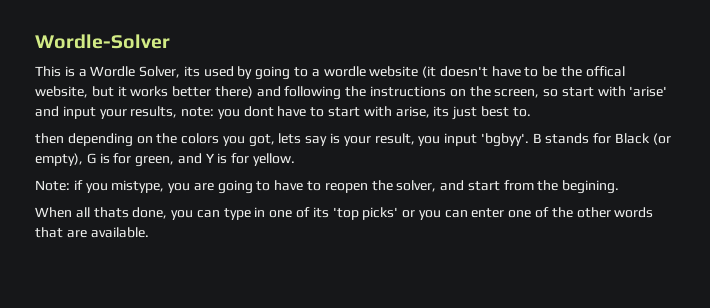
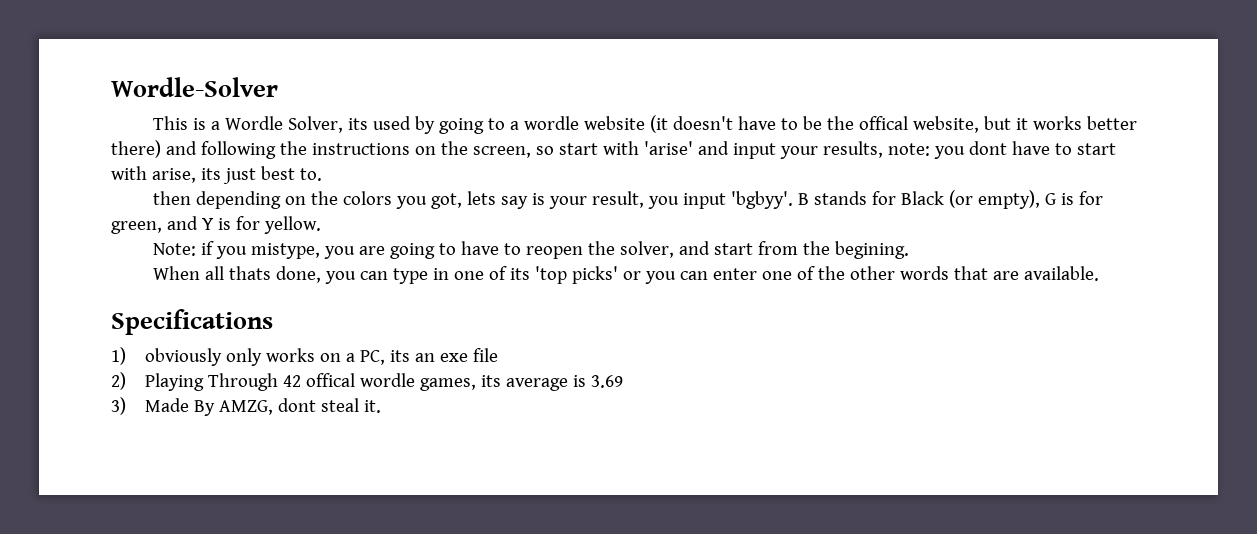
+ Specifications
+ 1) obviously only works on a PC, its an exe file
+ 2) Playing Through 42 offical wordle games, its average is 3.69
+ 3) Made By AMZG, dont steal it.

